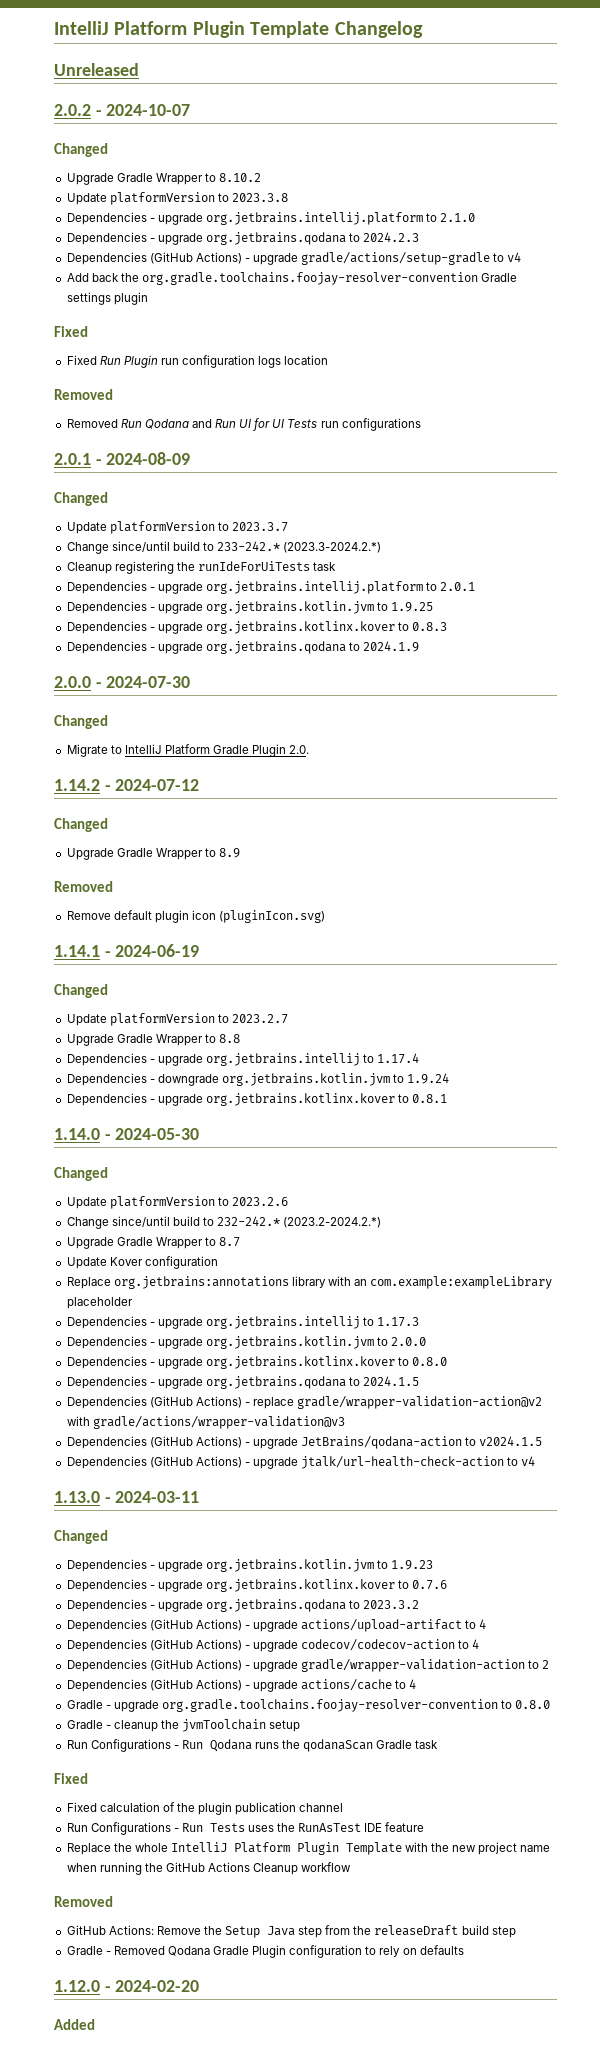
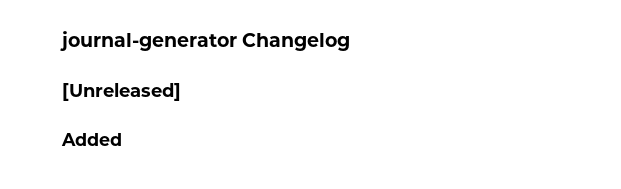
- IntelliJ Platform Plugin Template Changelog
- Unreleased
- 2.0.2 - 2024-10-07
- Changed
- Upgrade Gradle Wrapper to 8.10.2
- Update platformVersion to 2023.3.8
- Dependencies - upgrade org.jetbrains.intellij.platform to 2.1.0
- Dependencies - upgrade org.jetbrains.qodana to 2024.2.3
- Dependencies (GitHub Actions) - upgrade gradle/actions/setup-gradle to v4
- Add back the org.gradle.toolchains.foojay-resolver-convention Gradle settings plugin
- Fixed
- Fixed Run Plugin run configuration logs location
- Removed
- Removed Run Qodana and Run UI for UI Tests run configurations
- 2.0.1 - 2024-08-09
- Changed
- Update platformVersion to 2023.3.7
- Change since/until build to 233-242.* (2023.3-2024.2.*)
- Cleanup registering the runIdeForUiTests task
- Dependencies - upgrade org.jetbrains.intellij.platform to 2.0.1
- Dependencies - upgrade org.jetbrains.kotlin.jvm to 1.9.25
- Dependencies - upgrade org.jetbrains.kotlinx.kover to 0.8.3
- Dependencies - upgrade org.jetbrains.qodana to 2024.1.9
- 2.0.0 - 2024-07-30
- Changed
- Migrate to IntelliJ Platform Gradle Plugin 2.0.
- 1.14.2 - 2024-07-12
- Changed
- Upgrade Gradle Wrapper to 8.9
- Removed
- Remove default plugin icon (pluginIcon.svg)
- 1.14.1 - 2024-06-19
- Changed
- Update platformVersion to 2023.2.7
- Upgrade Gradle Wrapper to 8.8
- Dependencies - upgrade org.jetbrains.intellij to 1.17.4
- Dependencies - downgrade org.jetbrains.kotlin.jvm to 1.9.24
- Dependencies - upgrade org.jetbrains.kotlinx.kover to 0.8.1
- 1.14.0 - 2024-05-30
- Changed
- Update platformVersion to 2023.2.6
- Change since/until build to 232-242.* (2023.2-2024.2.*)
- Upgrade Gradle Wrapper to 8.7
- Update Kover configuration
- Replace org.jetbrains:annotations library with an com.example:exampleLibrary placeholder
- Dependencies - upgrade org.jetbrains.intellij to 1.17.3
- Dependencies - upgrade org.jetbrains.kotlin.jvm to 2.0.0
- Dependencies - upgrade org.jetbrains.kotlinx.kover to 0.8.0
- Dependencies - upgrade org.jetbrains.qodana to 2024.1.5
- Dependencies (GitHub Actions) - replace gradle/wrapper-validation-action@v2 with gradle/actions/wrapper-validation@v3
- Dependencies (GitHub Actions) - upgrade JetBrains/qodana-action to v2024.1.5
- Dependencies (GitHub Actions) - upgrade jtalk/url-health-check-action to v4
- 1.13.0 - 2024-03-11
- Changed
- Dependencies - upgrade org.jetbrains.kotlin.jvm to 1.9.23
- Dependencies - upgrade org.jetbrains.kotlinx.kover to 0.7.6
- Dependencies - upgrade org.jetbrains.qodana to 2023.3.2
- Dependencies (GitHub Actions) - upgrade actions/upload-artifact to 4
- Dependencies (GitHub Actions) - upgrade codecov/codecov-action to 4
- Dependencies (GitHub Actions) - upgrade gradle/wrapper-validation-action to 2
- Dependencies (GitHub Actions) - upgrade actions/cache to 4
- Gradle - upgrade org.gradle.toolchains.foojay-resolver-convention to 0.8.0
- Gradle - cleanup the jvmToolchain setup
- Run Configurations - Run Qodana runs the qodanaScan Gradle task
- Fixed
- Fixed calculation of the plugin publication channel
- Run Configurations - Run Tests uses the RunAsTest IDE feature
- Replace the whole IntelliJ Platform Plugin Template with the new project name when running the GitHub Actions Cleanup workflow
- Removed
- GitHub Actions: Remove the Setup Java step from the releaseDraft build step
- Gradle - Removed Qodana Gradle Plugin configuration to rely on defaults
- 1.12.0 - 2024-02-20
+ journal-generator Changelog
+ [Unreleased]

